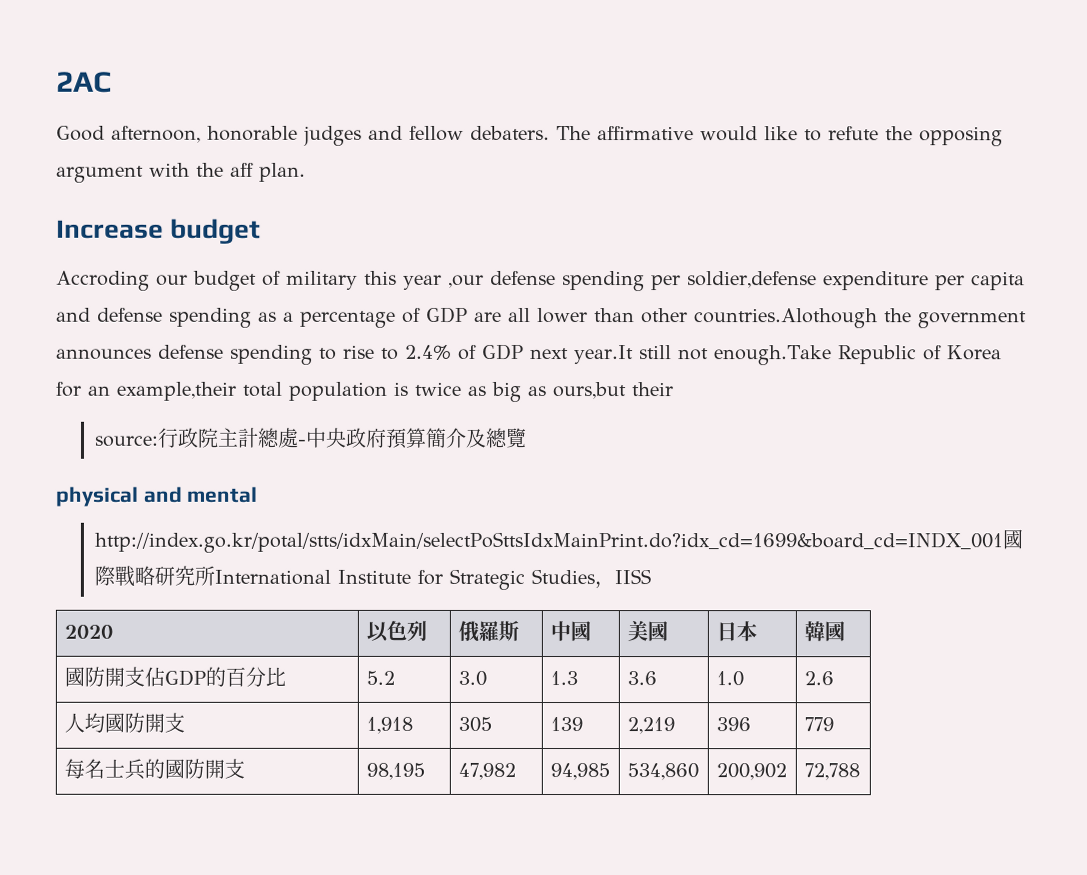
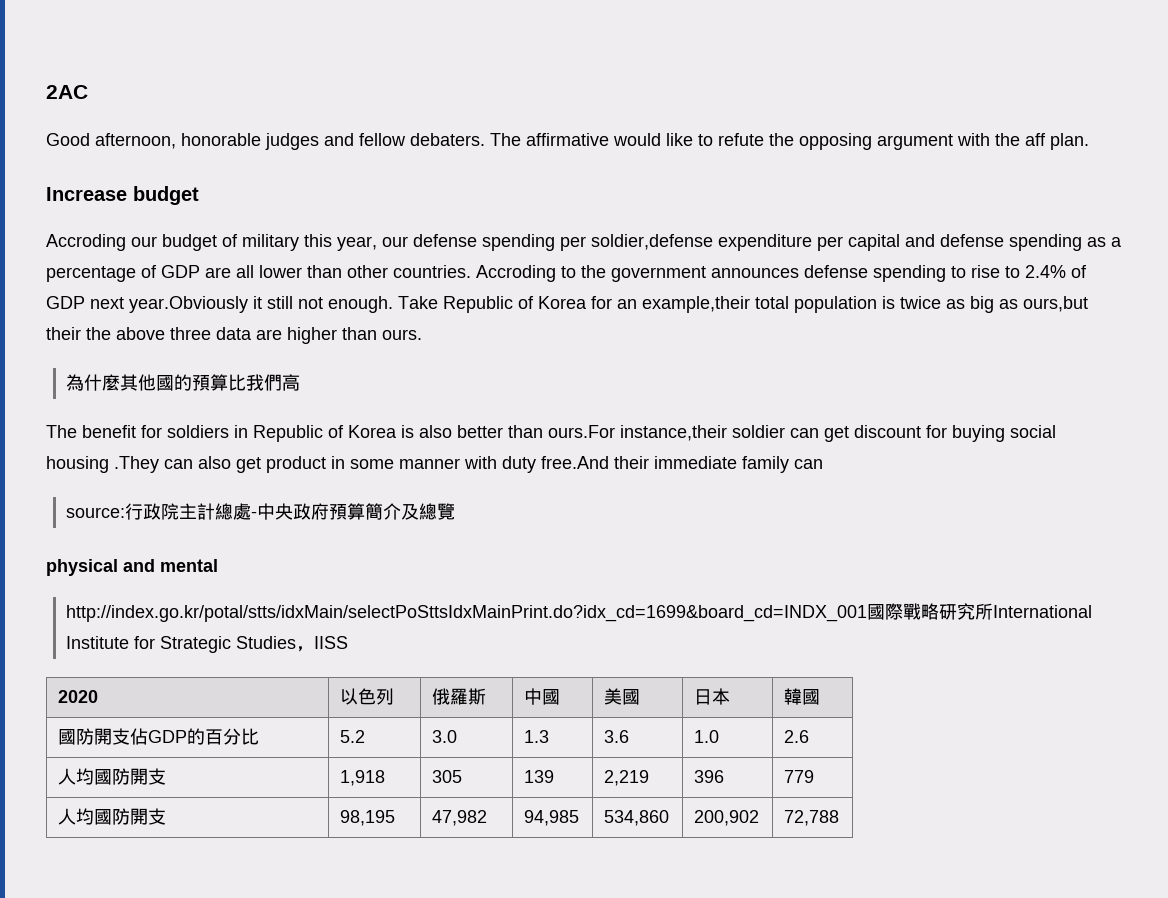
- Accroding our budget of military this year ,our defense spending per soldier,defense expenditure per capita and defense spending as a percentage of GDP are all lower than other countries.Alothough the government announces defense spending to rise to 2.4% of GDP next year.It still not enough.Take Republic of Korea for an example,their total population is twice as big as ours,but their
+ Accroding our budget of military this year, our defense spending per soldier,defense expenditure per capital and defense spending as a percentage of GDP are all lower than other countries. Accroding to the government announces defense spending to rise to 2.4% of GDP next year.Obviously it still not enough. Take Republic of Korea for an example,their total population is twice as big as ours,but their the above three data are higher than ours.
+ 為什麼其他國的預算比我們高
+ The benefit for soldiers in Republic of Korea is also better than ours.For instance,their soldier can get discount for buying social housing .They can also get product in some manner with duty free.And their immediate family can
- 每名士兵的國防開支 | 98,195 | 47,982 | 94,985 | 534,860 | 200,902 | 72,788
+ 人均國防開支 | 98,195 | 47,982 | 94,985 | 534,860 | 200,902 | 72,788

